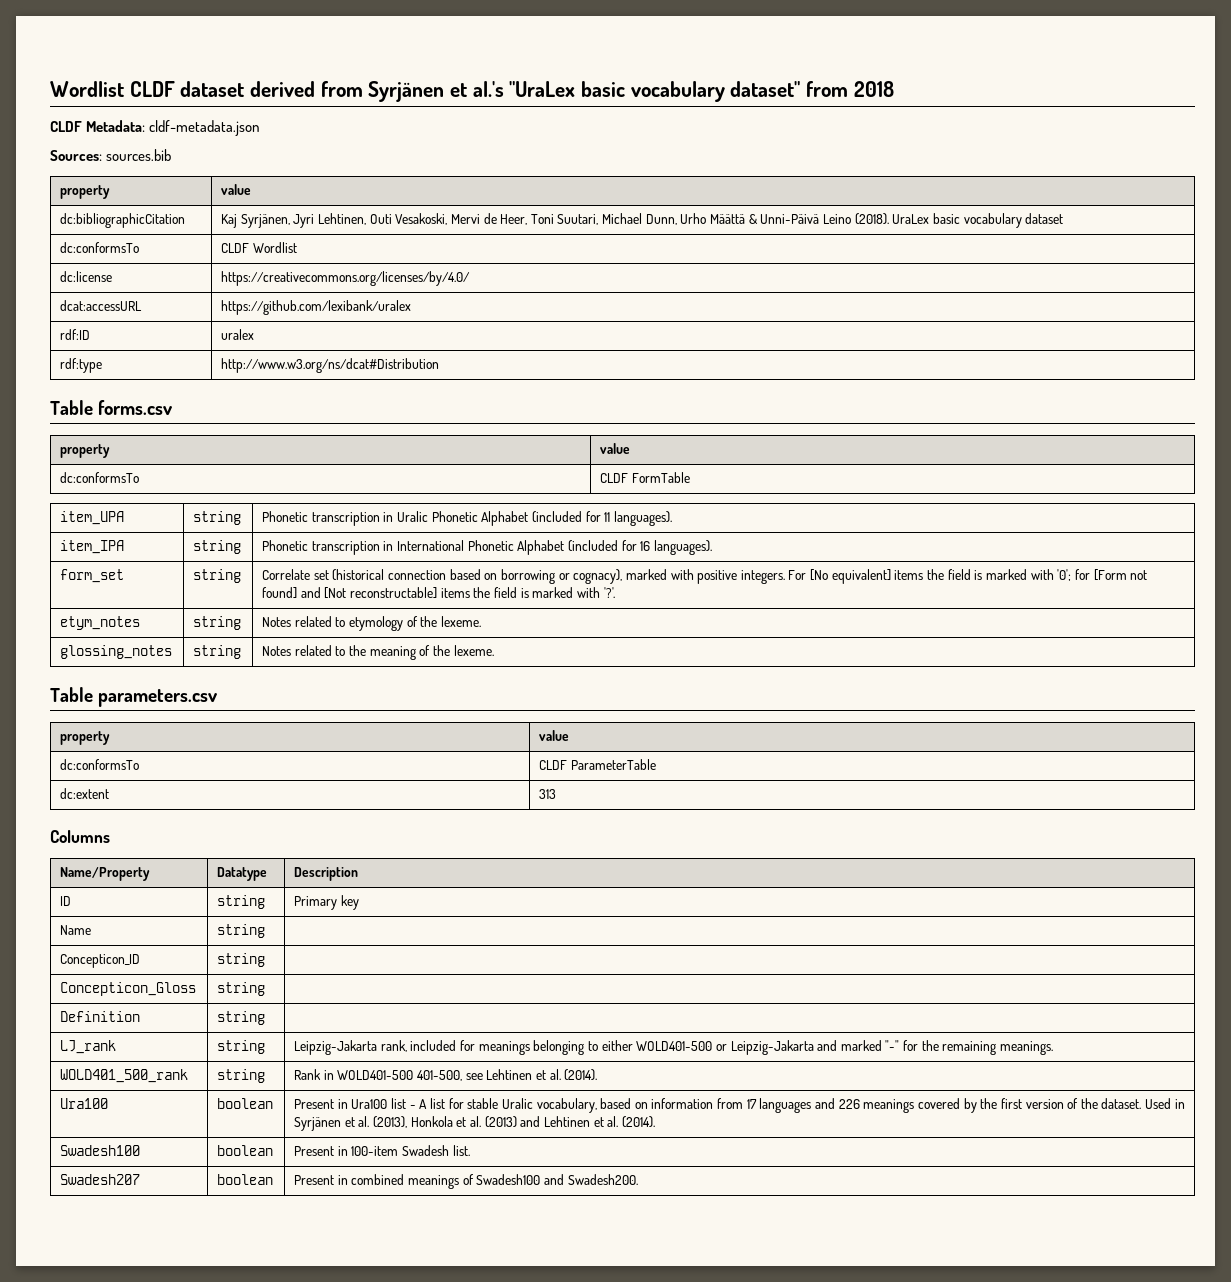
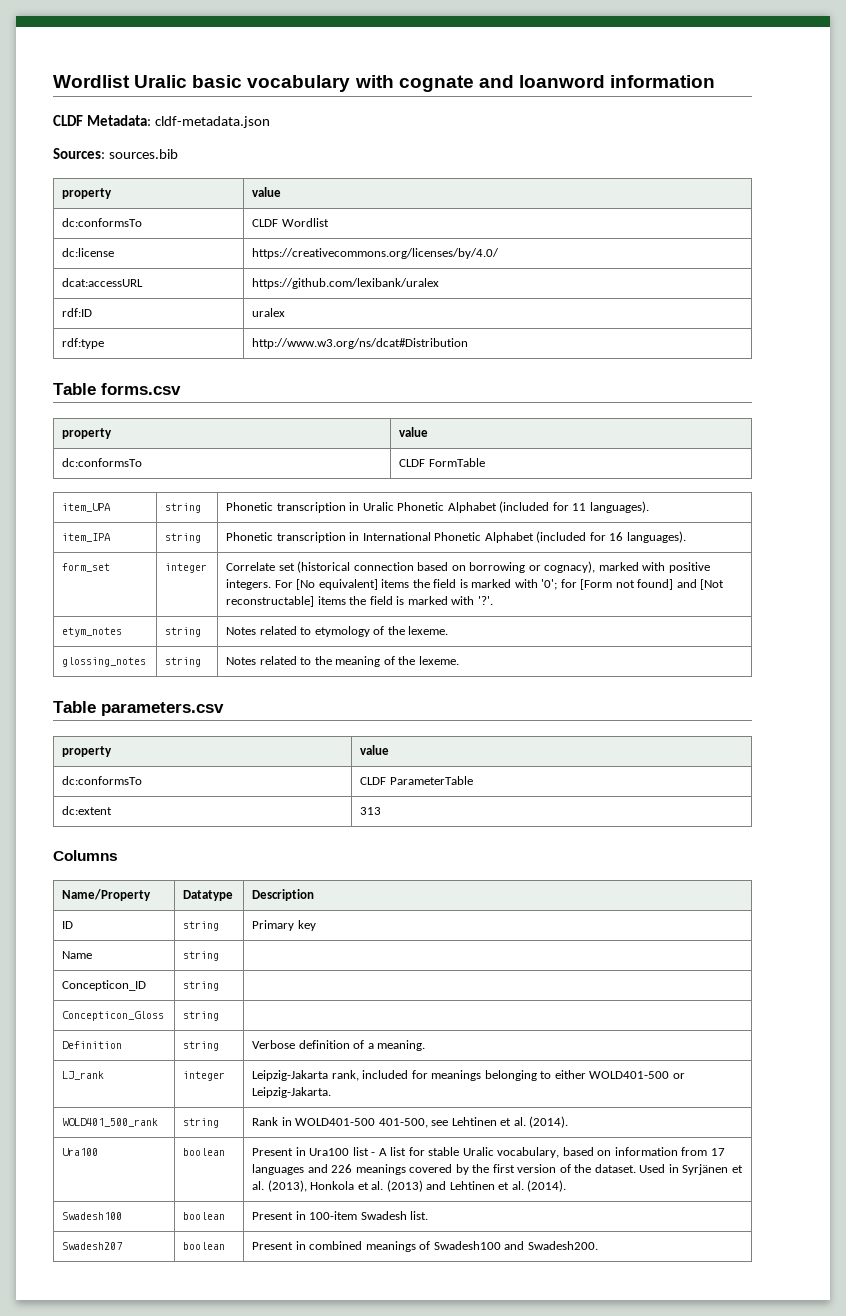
- Wordlist CLDF dataset derived from Syrjänen et al.'s "UraLex basic vocabulary dataset" from 2018
+ Wordlist Uralic basic vocabulary with cognate and loanword information
- dc:bibliographicCitation | Kaj Syrjänen, Jyri Lehtinen, Outi Vesakoski, Mervi de Heer, Toni Suutari, Michael Dunn, Urho Määttä & Unni-Päivä Leino (2018). UraLex basic vocabulary dataset
- form_set | string | Correlate set (historical connection based on borrowing or cognacy), marked with positive integers. For [No equivalent] items the field is marked with '0'; for [Form not found] and [Not reconstructable] items the field is marked with '?'.
+ form_set | integer | Correlate set (historical connection based on borrowing or cognacy), marked with positive integers. For [No equivalent] items the field is marked with '0'; for [Form not found] and [Not reconstructable] items the field is marked with '?'.
- Definition | string |
+ Definition | string | Verbose definition of a meaning.
- LJ_rank | string | Leipzig-Jakarta rank, included for meanings belonging to either WOLD401-500 or Leipzig-Jakarta and marked "-" for the remaining meanings.
+ LJ_rank | integer | Leipzig-Jakarta rank, included for meanings belonging to either WOLD401-500 or Leipzig-Jakarta.

